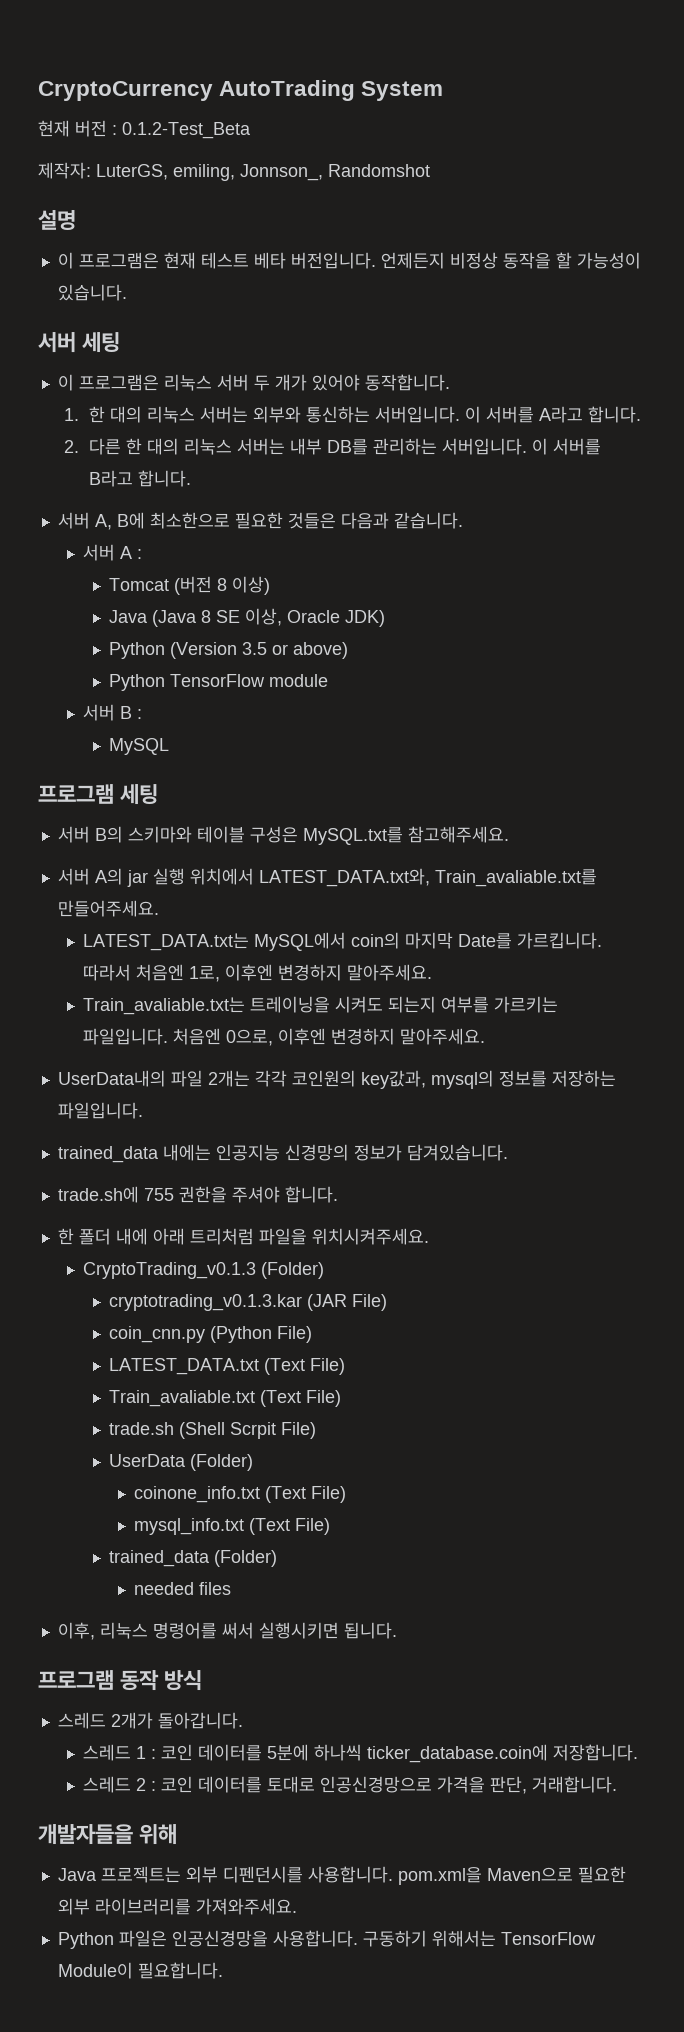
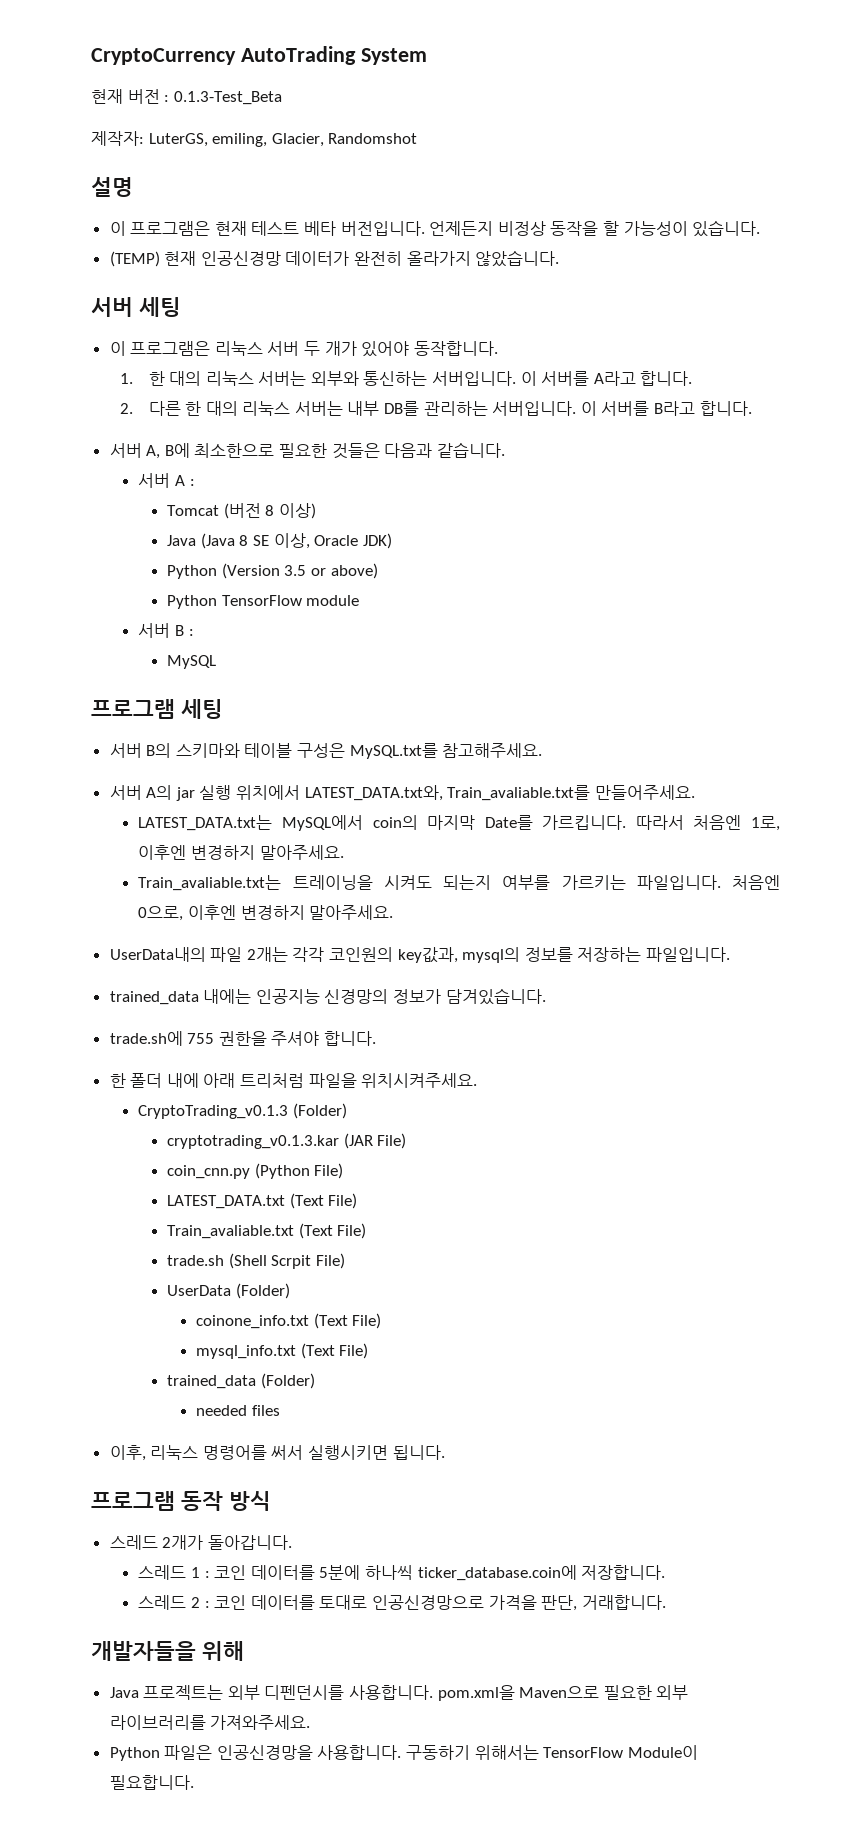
- 현재 버전 : 0.1.2-Test_Beta
+ 현재 버전 : 0.1.3-Test_Beta
- 제작자: LuterGS, emiling, Jonnson_, Randomshot
+ 제작자: LuterGS, emiling, Glacier, Randomshot
+ (TEMP) 현재 인공신경망 데이터가 완전히 올라가지 않았습니다.

